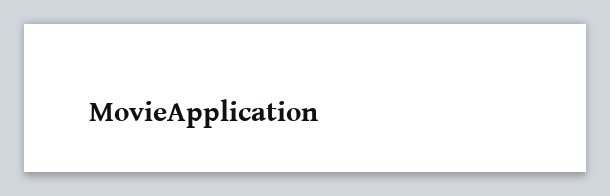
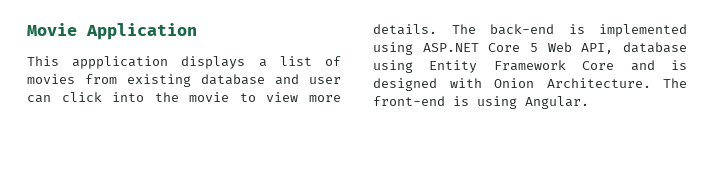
- MovieApplication
+ Movie Application
+ This appplication displays a list of movies from existing database and user can click into the movie to view more details. The back-end is implemented using ASP.NET Core 5 Web API, database using Entity Framework Core and is designed with Onion Architecture. The front-end is using Angular.

